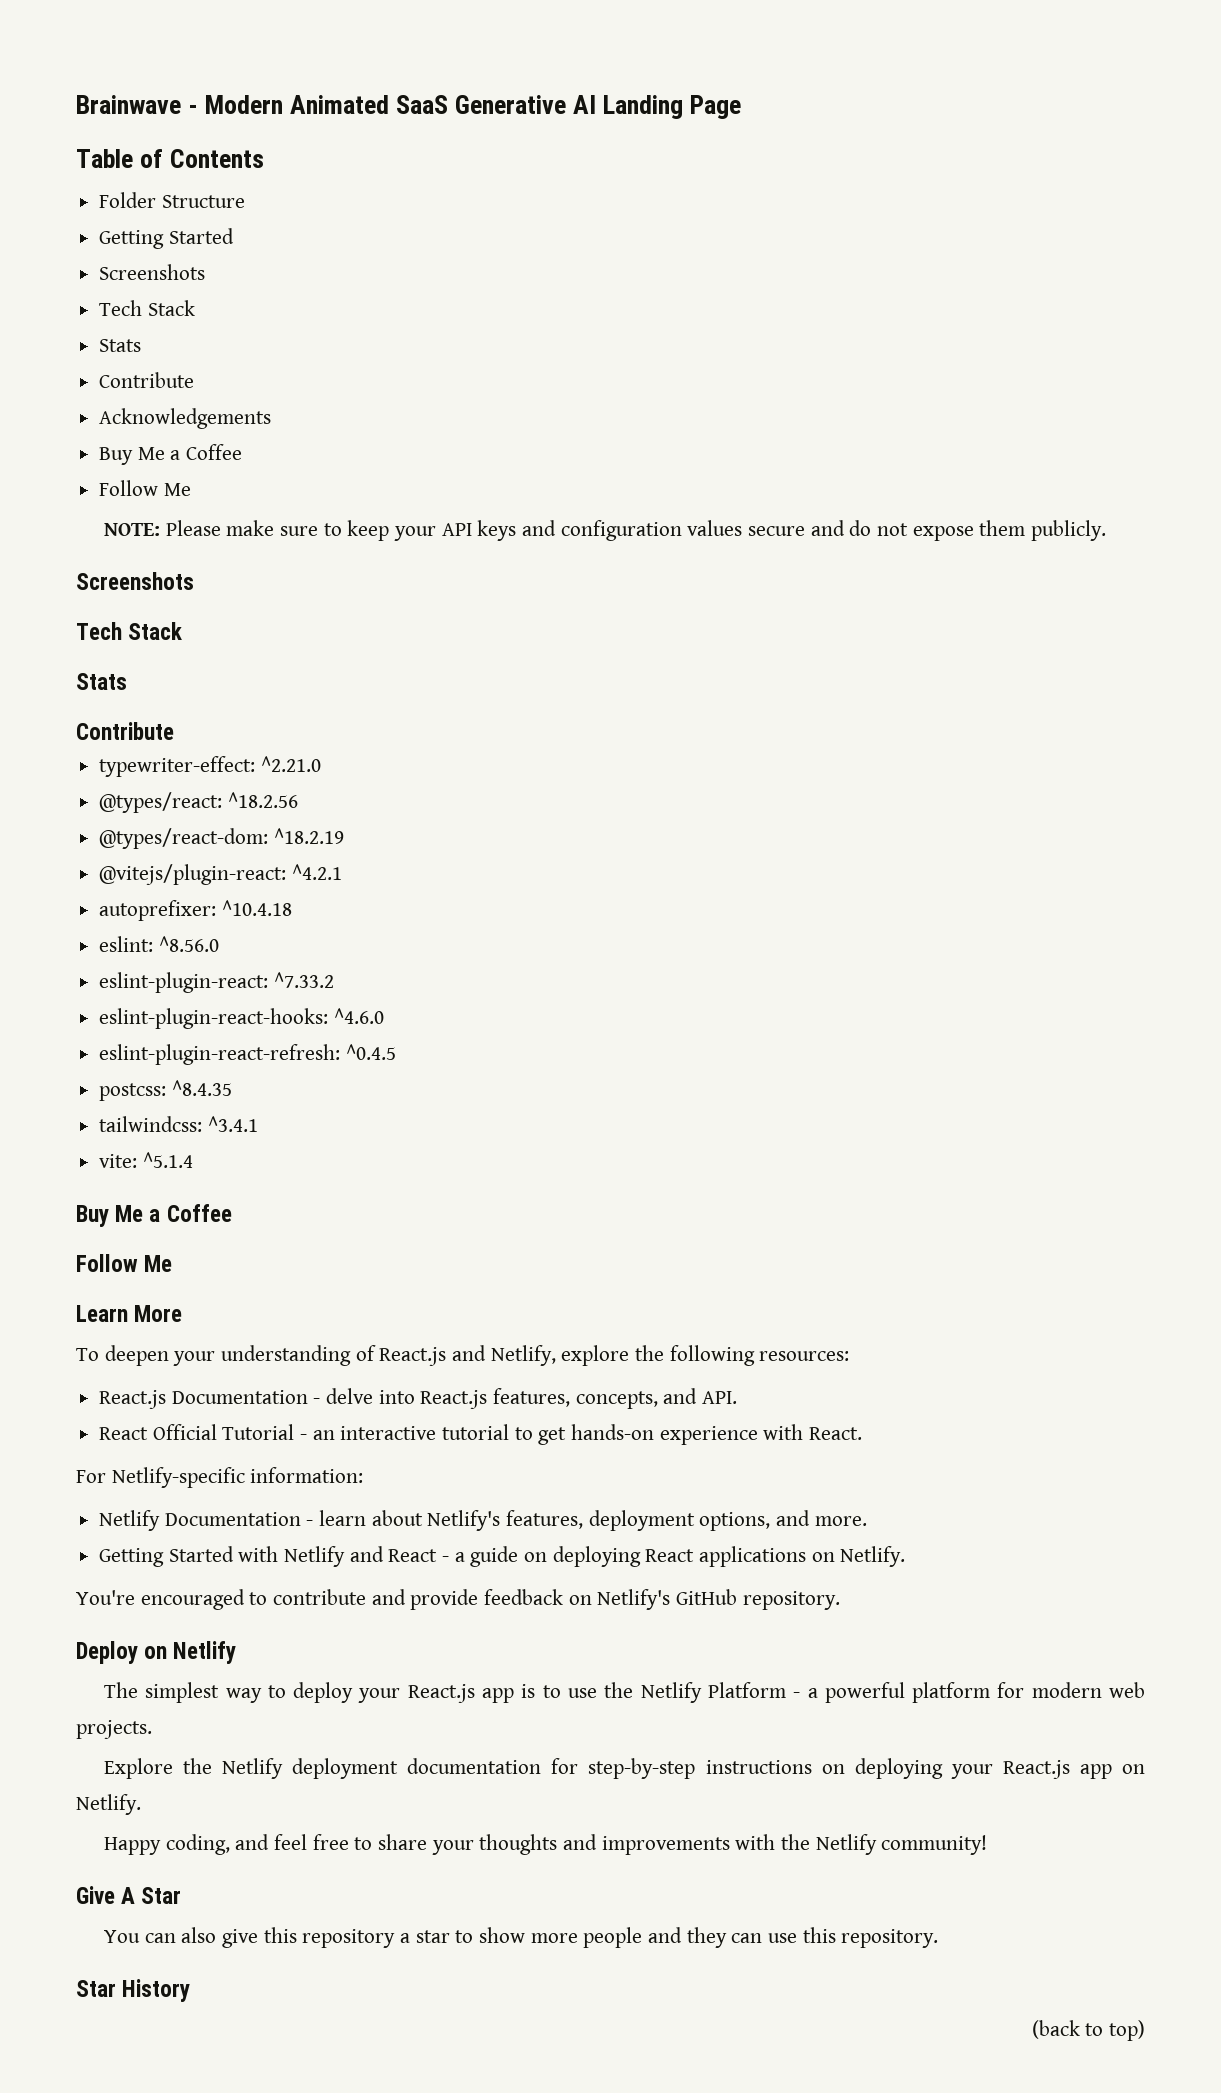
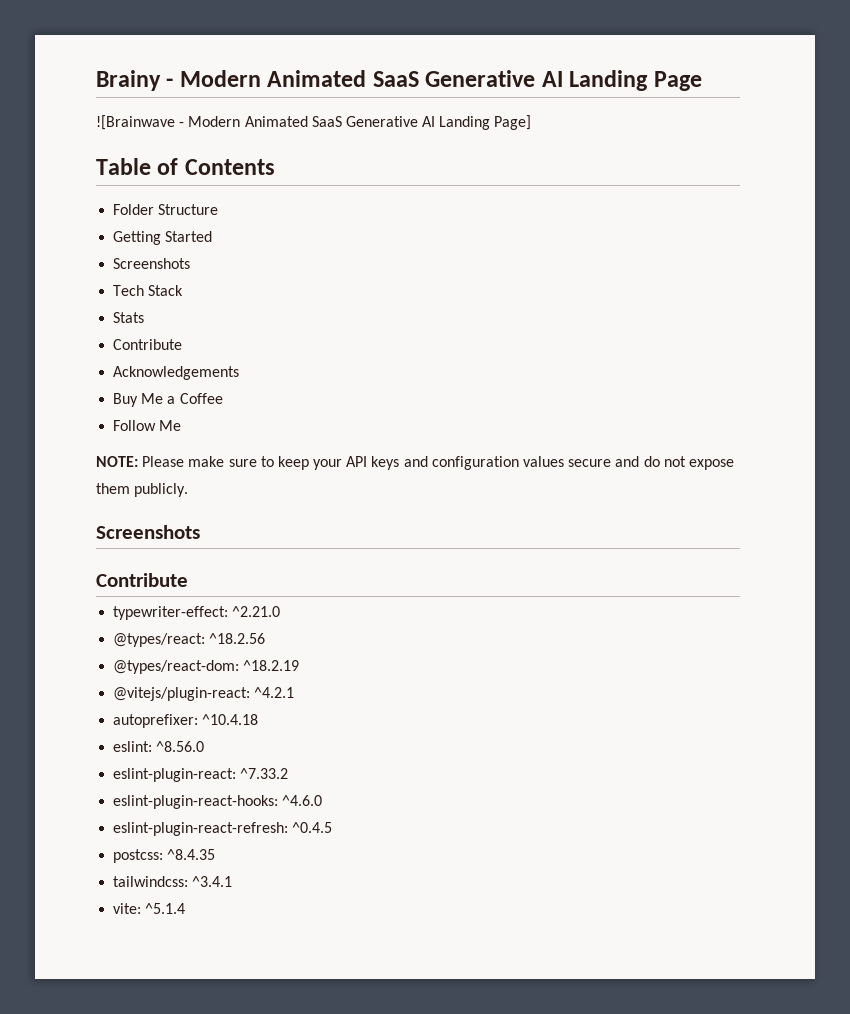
- Brainwave - Modern Animated SaaS Generative AI Landing Page
+ Brainy - Modern Animated SaaS Generative AI Landing Page
+ ![Brainwave - Modern Animated SaaS Generative AI Landing Page]
  NOTE: Please make sure to keep your API keys and configuration values secure and do not expose them publicly.
  Screenshots
- Tech Stack
- Stats
  vite: ^5.1.4
- Buy Me a Coffee
- Follow Me
- Learn More
- To deepen your understanding of React.js and Netlify, explore the following resources:
- React.js Documentation - delve into React.js features, concepts, and API.
- React Official Tutorial - an interactive tutorial to get hands-on experience with React.
- For Netlify-specific information:
- Netlify Documentation - learn about Netlify's features, deployment options, and more.
- Getting Started with Netlify and React - a guide on deploying React applications on Netlify.
- You're encouraged to contribute and provide feedback on Netlify's GitHub repository.
- Deploy on Netlify
- The simplest way to deploy your React.js app is to use the Netlify Platform - a powerful platform for modern web projects.
- Explore the Netlify deployment documentation for step-by-step instructions on deploying your React.js app on Netlify.
- Happy coding, and feel free to share your thoughts and improvements with the Netlify community!
- Give A Star
- You can also give this repository a star to show more people and they can use this repository.
- Star History
- (back to top)

